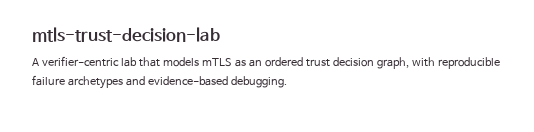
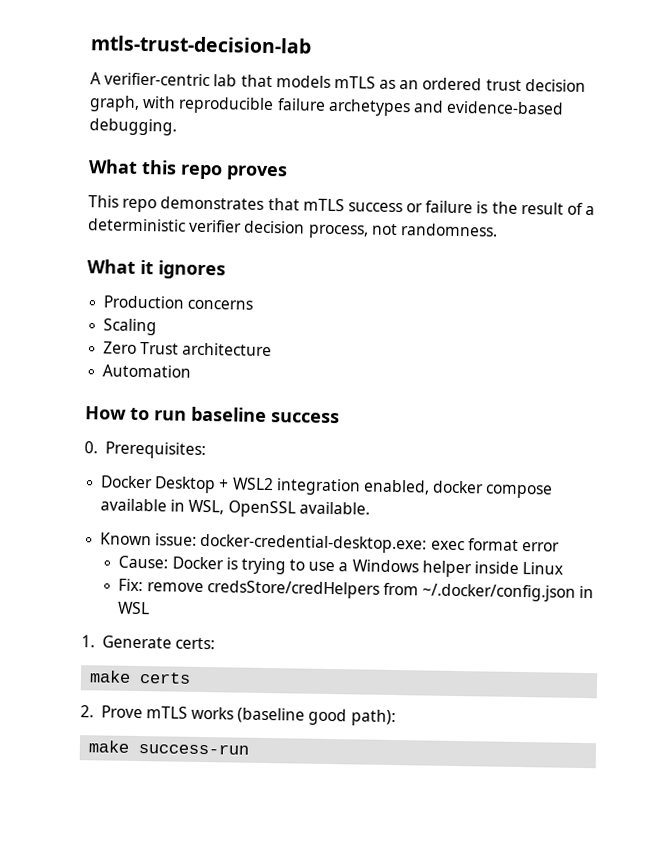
+ What this repo proves
+ This repo demonstrates that mTLS success or failure is the result of a deterministic verifier decision process, not randomness.
+ What it ignores
+ Production concerns
+ Scaling
+ Zero Trust architecture
+ Automation
+ How to run baseline success
+ 0. Prerequisites:
+ Docker Desktop + WSL2 integration enabled, docker compose available in WSL, OpenSSL available.
+ Known issue: docker-credential-desktop.exe: exec format error
+ Cause: Docker is trying to use a Windows helper inside Linux
+ Fix: remove credsStore/credHelpers from ~/.docker/config.json in WSL
+ 1. Generate certs:
+ make certs
+ 2. Prove mTLS works (baseline good path):
+ make success-run

